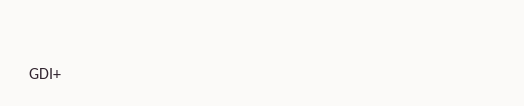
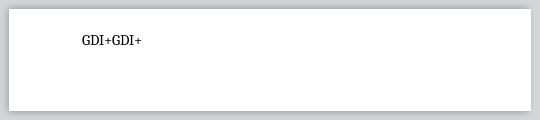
- GDI+
+ GDI+GDI+

